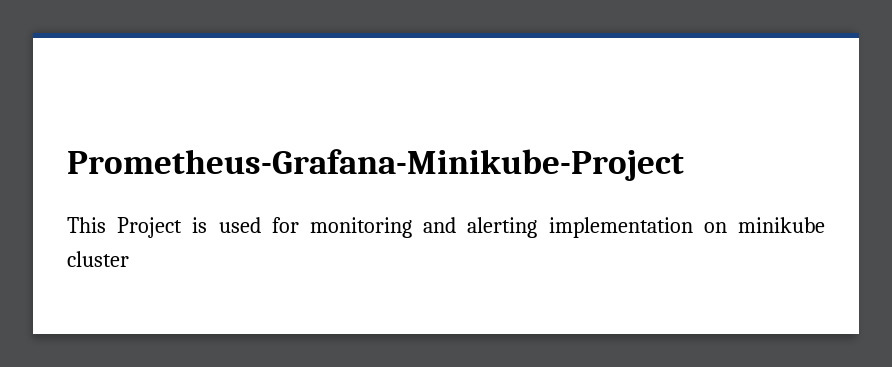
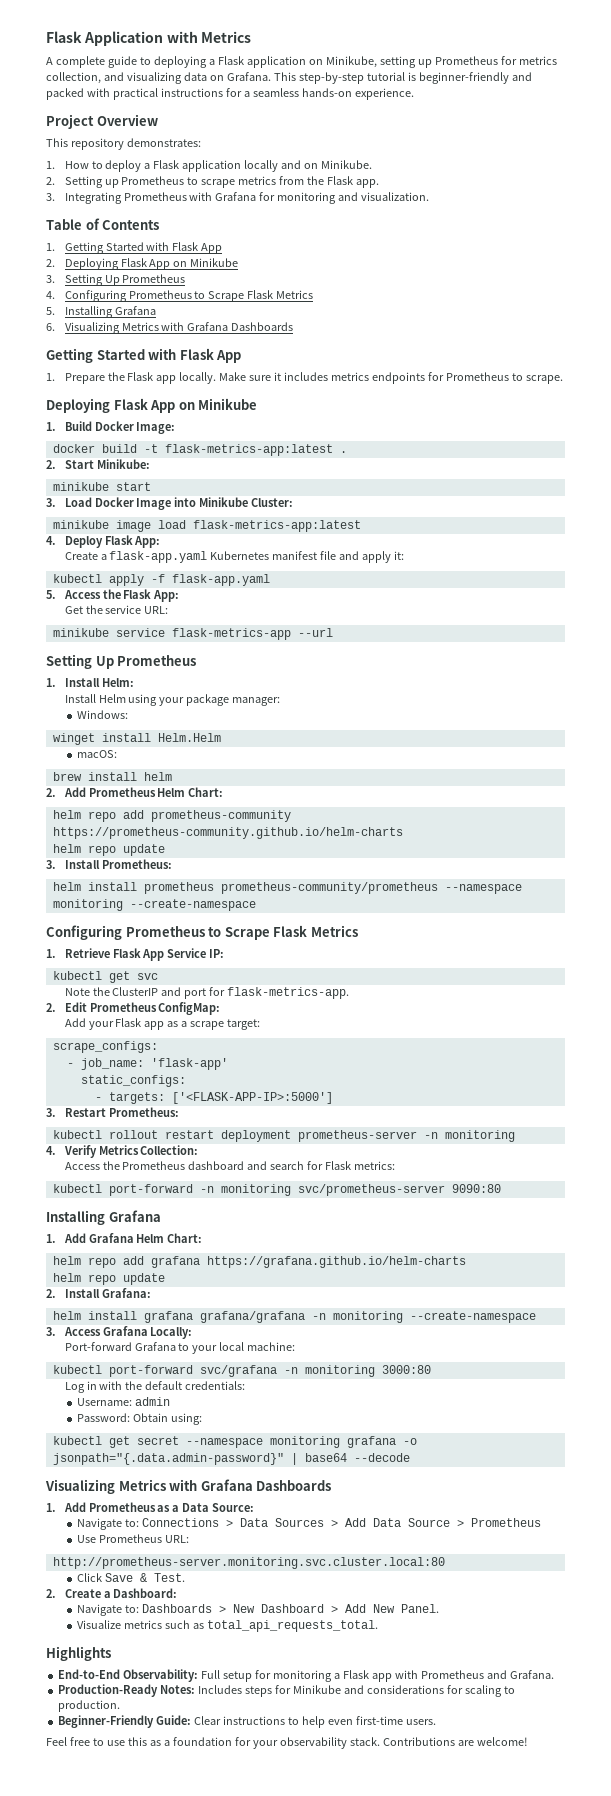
- Prometheus-Grafana-Minikube-Project
- This Project is used for monitoring and alerting implementation on minikube cluster
+ Flask Application with Metrics
+ A complete guide to deploying a Flask application on Minikube, setting up Prometheus for metrics collection, and visualizing data on Grafana. This step-by-step tutorial is beginner-friendly and packed with practical instructions for a seamless hands-on experience.
+ Project Overview
+ This repository demonstrates:
+ 1. How to deploy a Flask application locally and on Minikube.
+ 2. Setting up Prometheus to scrape metrics from the Flask app.
+ 3. Integrating Prometheus with Grafana for monitoring and visualization.
+ Table of Contents
+ 1. Getting Started with Flask App
+ 2. Deploying Flask App on Minikube
+ 3. Setting Up Prometheus
+ 4. Configuring Prometheus to Scrape Flask Metrics
+ 5. Installing Grafana
+ 6. Visualizing Metrics with Grafana Dashboards
+ Getting Started with Flask App
+ 1. Prepare the Flask app locally. Make sure it includes metrics endpoints for Prometheus to scrape.
+ Deploying Flask App on Minikube
+ 1. Build Docker Image:
+ docker build -t flask-metrics-app:latest .
+ 2. Start Minikube:
+ minikube start
+ 3. Load Docker Image into Minikube Cluster:
+ minikube image load flask-metrics-app:latest
+ 4. Deploy Flask App:
+ Create a flask-app.yaml Kubernetes manifest file and apply it:
+ kubectl apply -f flask-app.yaml
+ 5. Access the Flask App:
+ Get the service URL:
+ minikube service flask-metrics-app --url
+ Setting Up Prometheus
+ 1. Install Helm:
+ Install Helm using your package manager:
+ Windows:
+ winget install Helm.Helm
+ macOS:
+ brew install helm
+ 2. Add Prometheus Helm Chart:
+ helm repo add prometheus-community https://prometheus-community.github.io/helm-charts
+ helm repo update
+ 3. Install Prometheus:
+ helm install prometheus prometheus-community/prometheus --namespace monitoring --create-namespace
+ Configuring Prometheus to Scrape Flask Metrics
+ 1. Retrieve Flask App Service IP:
+ kubectl get svc
+ Note the ClusterIP and port for flask-metrics-app.
+ 2. Edit Prometheus ConfigMap:
+ Add your Flask app as a scrape target:
+ scrape_configs:
+ - job_name: 'flask-app'
+ static_configs:
+ - targets: ['<FLASK-APP-IP>:5000']
+ 3. Restart Prometheus:
+ kubectl rollout restart deployment prometheus-server -n monitoring
+ 4. Verify Metrics Collection:
+ Access the Prometheus dashboard and search for Flask metrics:
+ kubectl port-forward -n monitoring svc/prometheus-server 9090:80
+ Installing Grafana
+ 1. Add Grafana Helm Chart:
+ helm repo add grafana https://grafana.github.io/helm-charts
+ helm repo update
+ 2. Install Grafana:
+ helm install grafana grafana/grafana -n monitoring --create-namespace
+ 3. Access Grafana Locally:
+ Port-forward Grafana to your local machine:
+ kubectl port-forward svc/grafana -n monitoring 3000:80
+ Log in with the default credentials:
+ Username: admin
+ Password: Obtain using:
+ kubectl get secret --namespace monitoring grafana -o jsonpath="{.data.admin-password}" | base64 --decode
+ Visualizing Metrics with Grafana Dashboards
+ 1. Add Prometheus as a Data Source:
+ Navigate to: Connections > Data Sources > Add Data Source > Prometheus
+ Use Prometheus URL:
+ http://prometheus-server.monitoring.svc.cluster.local:80
+ Click Save & Test.
+ 2. Create a Dashboard:
+ Navigate to: Dashboards > New Dashboard > Add New Panel.
+ Visualize metrics such as total_api_requests_total.
+ Highlights
+ End-to-End Observability: Full setup for monitoring a Flask app with Prometheus and Grafana.
+ Production-Ready Notes: Includes steps for Minikube and considerations for scaling to production.
+ Beginner-Friendly Guide: Clear instructions to help even first-time users.
+ Feel free to use this as a foundation for your observability stack. Contributions are welcome!

